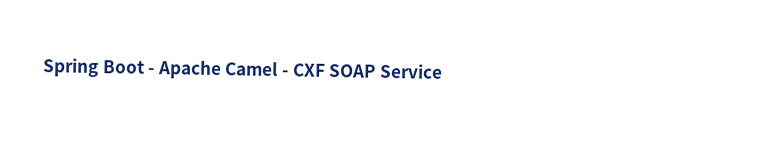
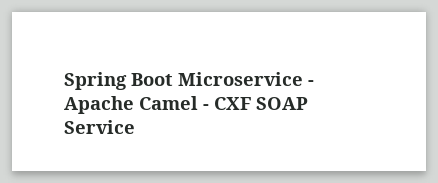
- Spring Boot - Apache Camel - CXF SOAP Service
+ Spring Boot Microservice - Apache Camel - CXF SOAP Service

